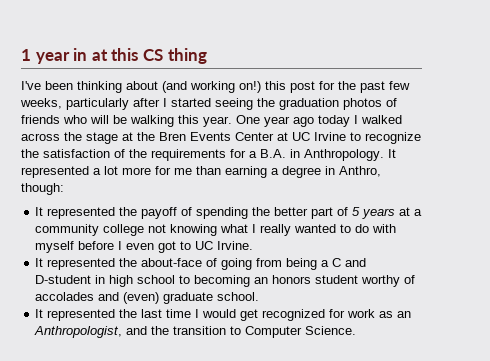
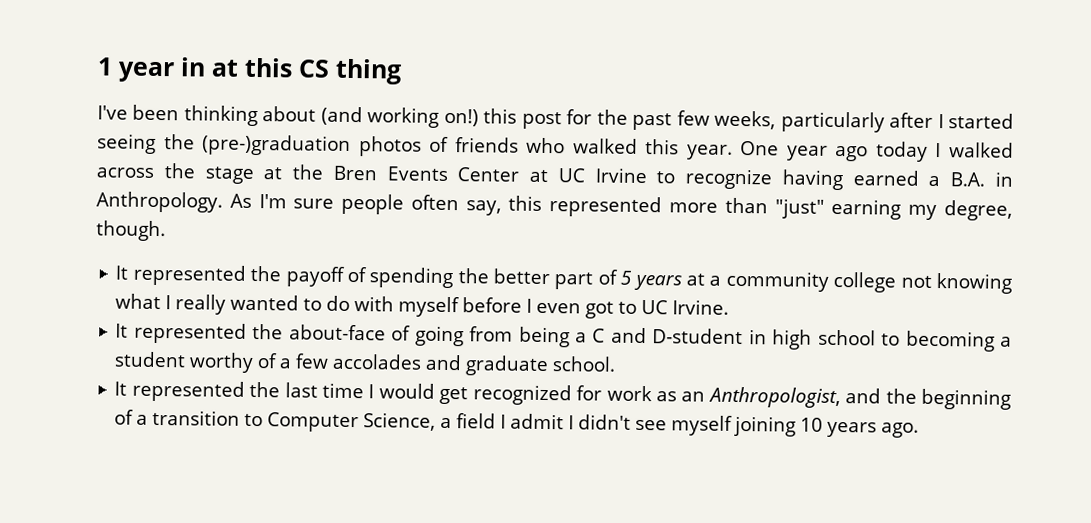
- I've been thinking about (and working on!) this post for the past few weeks, particularly after I started seeing the graduation photos of friends who will be walking this year.
+ I've been thinking about (and working on!) this post for the past few weeks, particularly after I started seeing the (pre-)graduation photos of friends who walked this year.
- One year ago today I walked across the stage at the Bren Events Center at UC Irvine to recognize the satisfaction of the requirements for a B.A. in Anthropology. It represented a lot more for me than earning a degree in Anthro, though:
+ One year ago today I walked across the stage at the Bren Events Center at UC Irvine to recognize having earned a B.A. in Anthropology. As I'm sure people often say, this represented more than "just" earning my degree, though.
- It represented the about-face of going from being a C and D-student in high school to becoming an honors student worthy of accolades and (even) graduate school.
+ It represented the about-face of going from being a C and D-student in high school to becoming a student worthy of a few accolades and graduate school.
- It represented the last time I would get recognized for work as an Anthropologist, and the transition to Computer Science.
+ It represented the last time I would get recognized for work as an Anthropologist, and the beginning of a transition to Computer Science, a field I admit I didn't see myself joining 10 years ago.

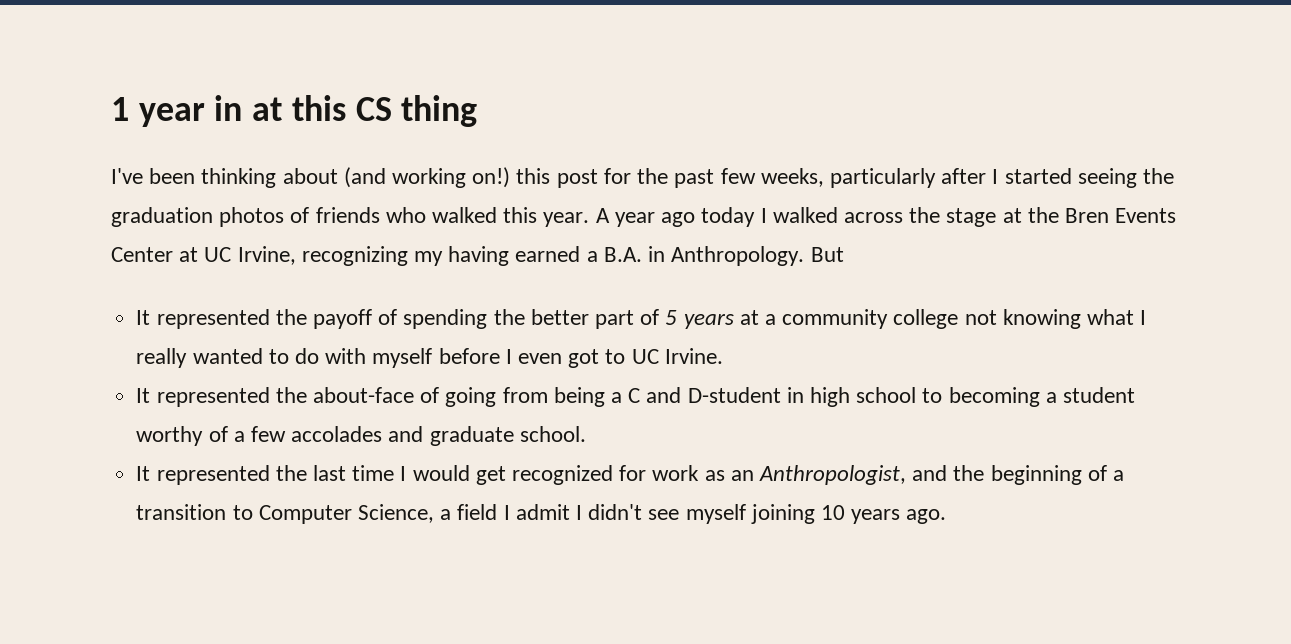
- I've been thinking about (and working on!) this post for the past few weeks, particularly after I started seeing the (pre-)graduation photos of friends who walked this year.
+ I've been thinking about (and working on!) this post for the past few weeks, particularly after I started seeing the graduation photos of friends who walked this year.
- One year ago today I walked across the stage at the Bren Events Center at UC Irvine to recognize having earned a B.A. in Anthropology.
+ A year ago today I walked across the stage at the Bren Events Center at UC Irvine, recognizing my having earned a B.A. in Anthropology.
- As I'm sure people often say, this represented more than "just" earning my degree, though.
+ But

